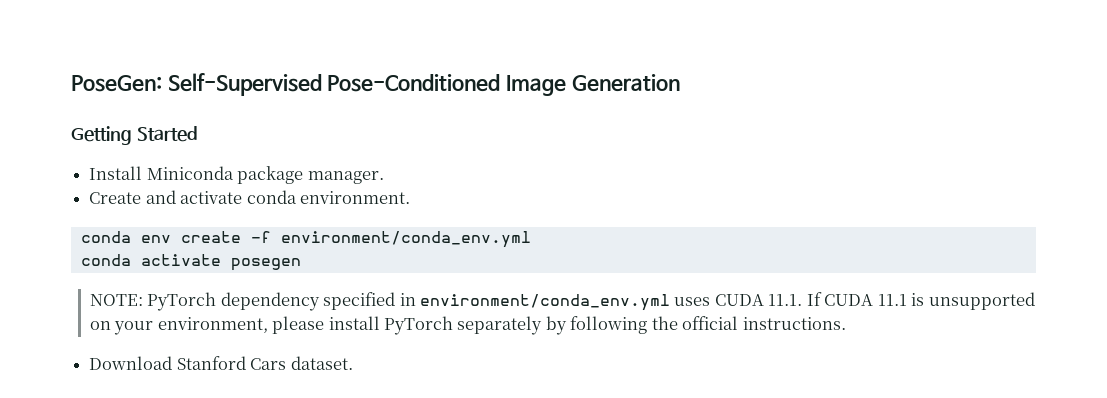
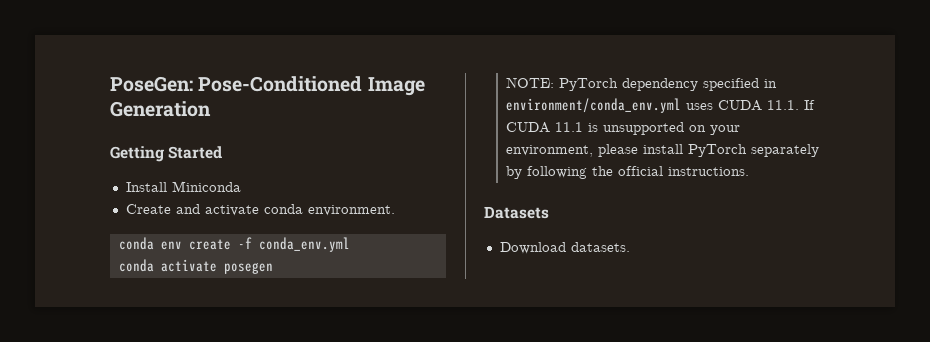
- PoseGen: Self-Supervised Pose-Conditioned Image Generation
+ PoseGen: Pose-Conditioned Image Generation
- Install Miniconda package manager.
+ Install Miniconda
- conda env create -f environment/conda_env.yml
+ conda env create -f conda_env.yml
+ Datasets
- Download Stanford Cars dataset.
+ Download datasets.

